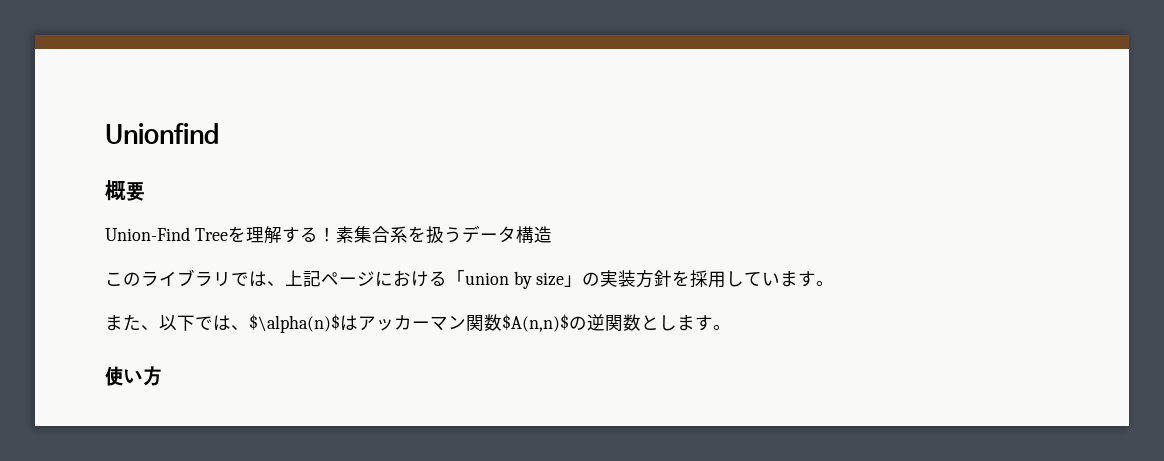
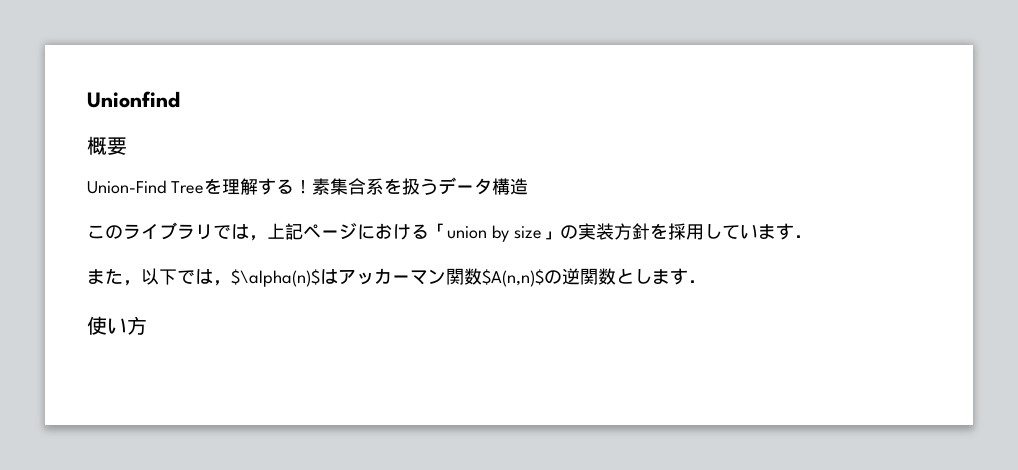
- このライブラリでは、上記ページにおける「union by size」の実装方針を採用しています。
+ このライブラリでは，上記ページにおける「union by size」の実装方針を採用しています．
- また、以下では、$\alpha(n)$はアッカーマン関数$A(n,n)$の逆関数とします。
+ また，以下では，$\alpha(n)$はアッカーマン関数$A(n,n)$の逆関数とします．

